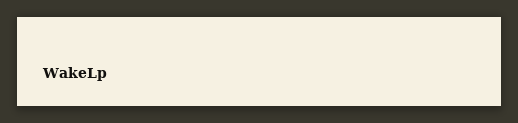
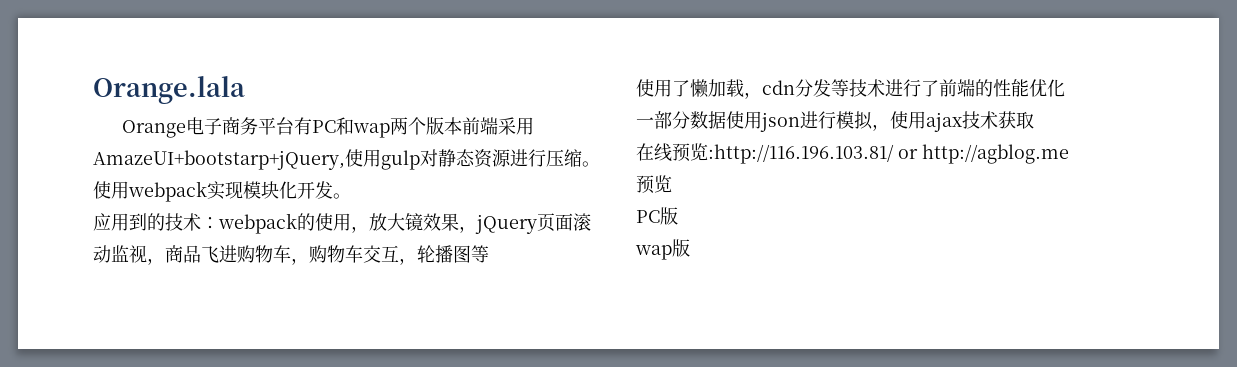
- WakeLp
+ Orange.lala
+ Orange电子商务平台有PC和wap两个版本前端采用AmazeUI+bootstarp+jQuery,使用gulp对静态资源进行压缩。使用webpack实现模块化开发。
+ 应用到的技术：webpack的使用，放大镜效果，jQuery页面滚动监视，商品飞进购物车，购物车交互，轮播图等
+ 使用了懒加载，cdn分发等技术进行了前端的性能优化
+ 一部分数据使用json进行模拟，使用ajax技术获取
+ 在线预览:http://116.196.103.81/ or http://agblog.me
+ 预览
+ PC版
+ wap版

